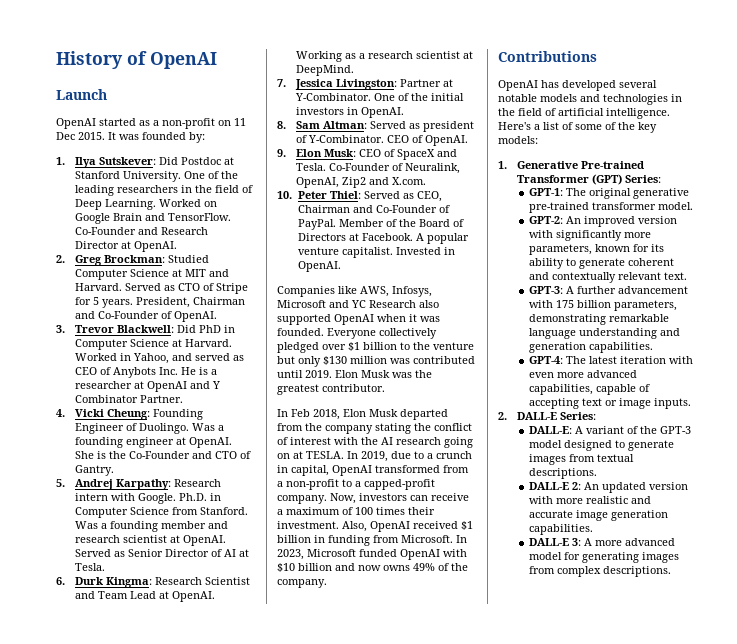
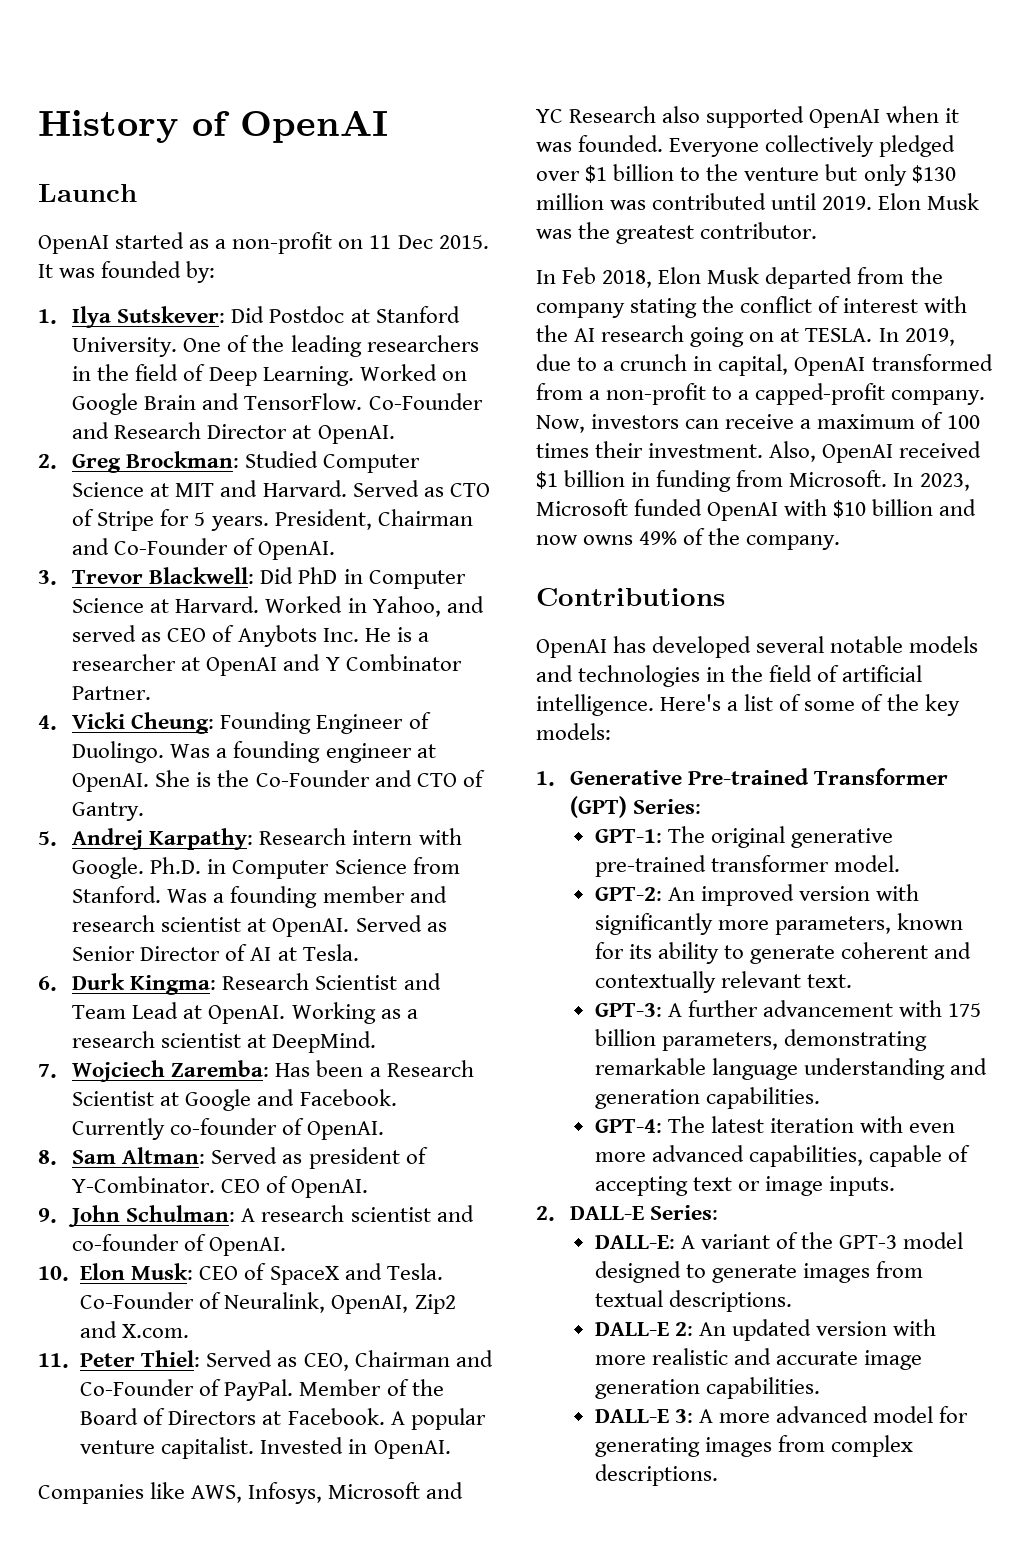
- 7. Jessica Livingston: Partner at Y-Combinator. One of the initial investors in OpenAI.
+ 7. Wojciech Zaremba: Has been a Research Scientist at Google and Facebook. Currently co-founder of OpenAI.
- 9. Elon Musk: CEO of SpaceX and Tesla.
+ 9. John Schulman: A research scientist and co-founder of OpenAI.
+ 10. Elon Musk: CEO of SpaceX and Tesla.
- 10. Peter Thiel: Served as CEO, Chairman and Co-Founder of PayPal.
+ 11. Peter Thiel: Served as CEO, Chairman and Co-Founder of PayPal.

